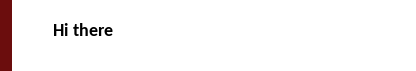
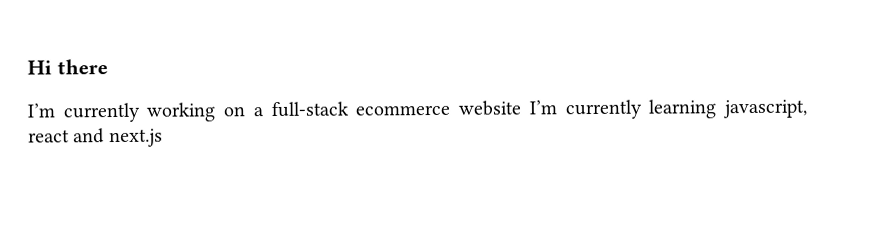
+ I’m currently working on a full-stack ecommerce website I’m currently learning javascript, react and next.js

